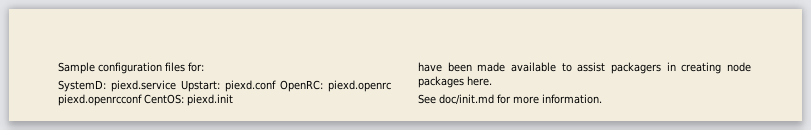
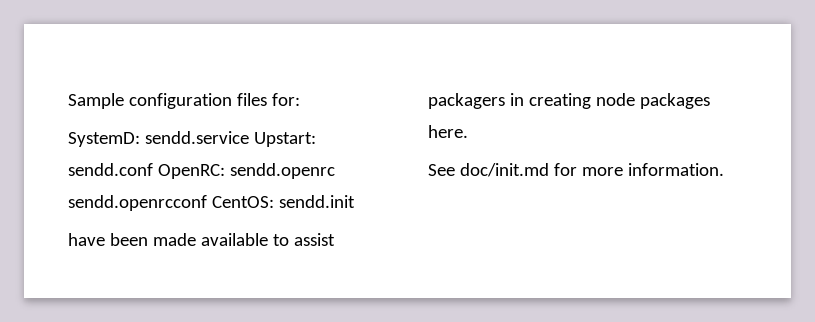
- SystemD: piexd.service Upstart: piexd.conf OpenRC: piexd.openrc piexd.openrcconf CentOS: piexd.init
+ SystemD: sendd.service Upstart: sendd.conf OpenRC: sendd.openrc sendd.openrcconf CentOS: sendd.init

